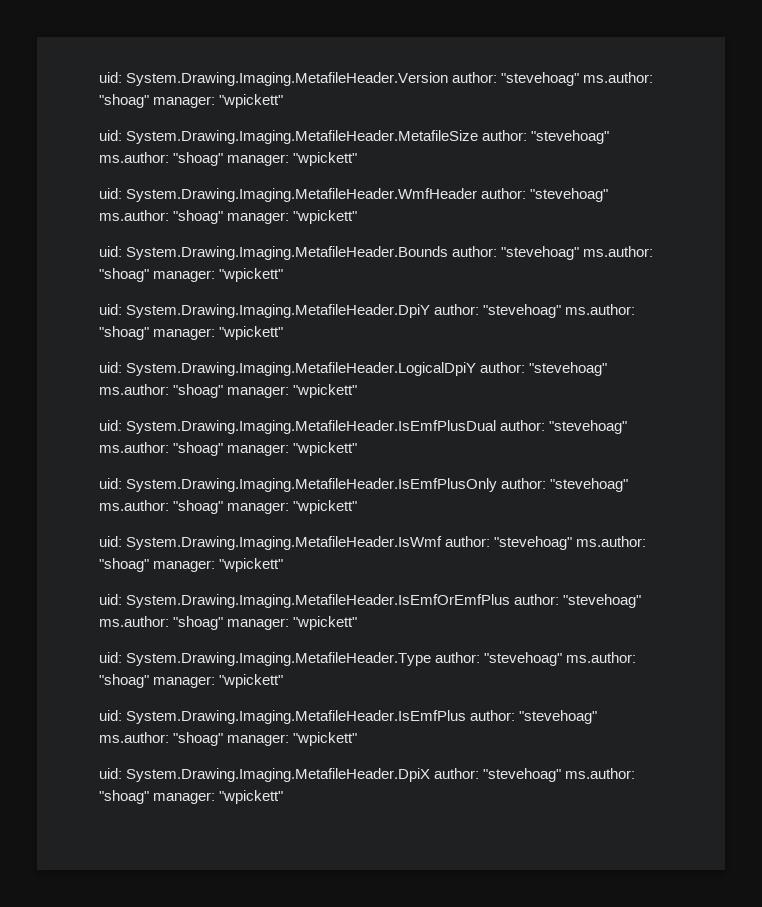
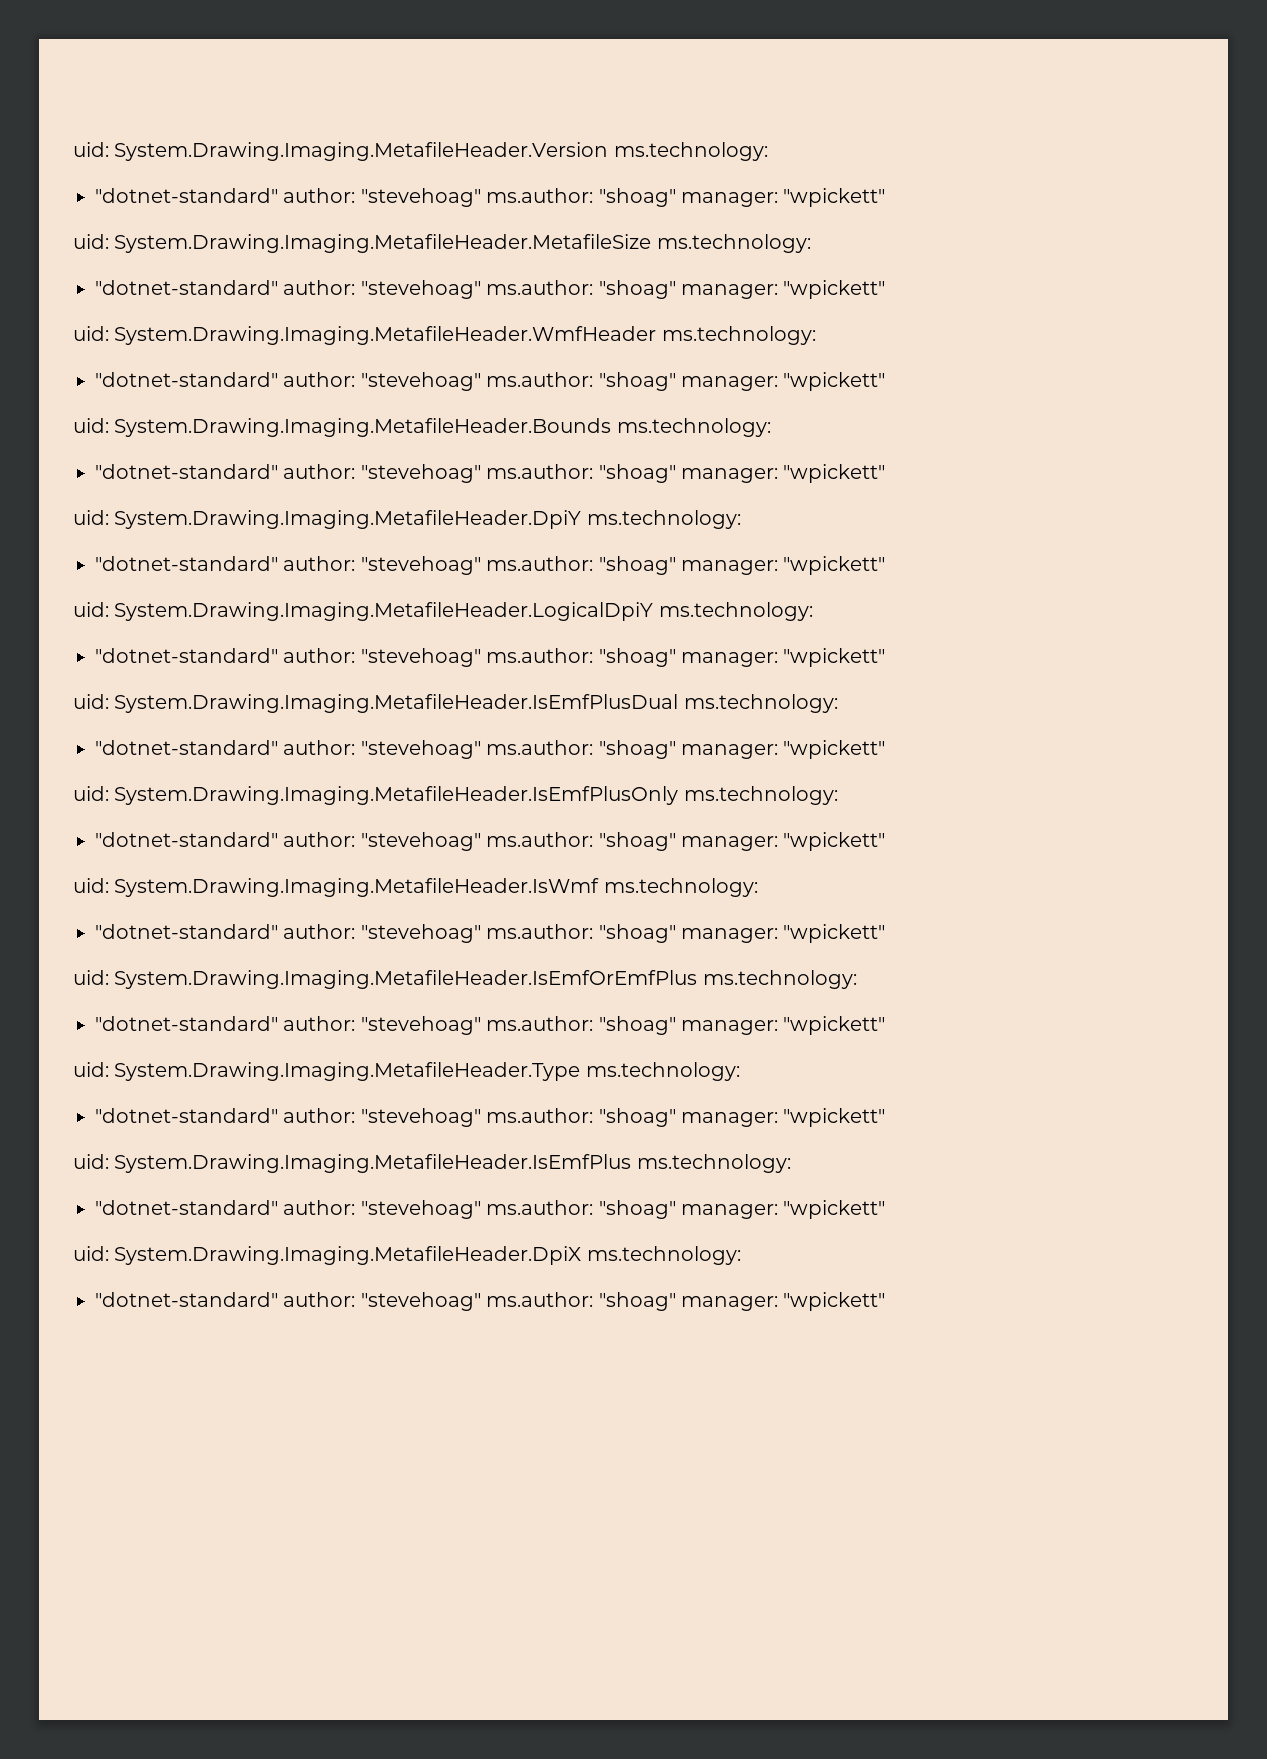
- uid: System.Drawing.Imaging.MetafileHeader.Version author: "stevehoag" ms.author: "shoag" manager: "wpickett"
+ uid: System.Drawing.Imaging.MetafileHeader.Version ms.technology:
+ "dotnet-standard" author: "stevehoag" ms.author: "shoag" manager: "wpickett"
- uid: System.Drawing.Imaging.MetafileHeader.MetafileSize author: "stevehoag" ms.author: "shoag" manager: "wpickett"
+ uid: System.Drawing.Imaging.MetafileHeader.MetafileSize ms.technology:
+ "dotnet-standard" author: "stevehoag" ms.author: "shoag" manager: "wpickett"
- uid: System.Drawing.Imaging.MetafileHeader.WmfHeader author: "stevehoag" ms.author: "shoag" manager: "wpickett"
+ uid: System.Drawing.Imaging.MetafileHeader.WmfHeader ms.technology:
+ "dotnet-standard" author: "stevehoag" ms.author: "shoag" manager: "wpickett"
- uid: System.Drawing.Imaging.MetafileHeader.Bounds author: "stevehoag" ms.author: "shoag" manager: "wpickett"
+ uid: System.Drawing.Imaging.MetafileHeader.Bounds ms.technology:
+ "dotnet-standard" author: "stevehoag" ms.author: "shoag" manager: "wpickett"
- uid: System.Drawing.Imaging.MetafileHeader.DpiY author: "stevehoag" ms.author: "shoag" manager: "wpickett"
+ uid: System.Drawing.Imaging.MetafileHeader.DpiY ms.technology:
+ "dotnet-standard" author: "stevehoag" ms.author: "shoag" manager: "wpickett"
- uid: System.Drawing.Imaging.MetafileHeader.LogicalDpiY author: "stevehoag" ms.author: "shoag" manager: "wpickett"
+ uid: System.Drawing.Imaging.MetafileHeader.LogicalDpiY ms.technology:
+ "dotnet-standard" author: "stevehoag" ms.author: "shoag" manager: "wpickett"
- uid: System.Drawing.Imaging.MetafileHeader.IsEmfPlusDual author: "stevehoag" ms.author: "shoag" manager: "wpickett"
+ uid: System.Drawing.Imaging.MetafileHeader.IsEmfPlusDual ms.technology:
+ "dotnet-standard" author: "stevehoag" ms.author: "shoag" manager: "wpickett"
- uid: System.Drawing.Imaging.MetafileHeader.IsEmfPlusOnly author: "stevehoag" ms.author: "shoag" manager: "wpickett"
+ uid: System.Drawing.Imaging.MetafileHeader.IsEmfPlusOnly ms.technology:
+ "dotnet-standard" author: "stevehoag" ms.author: "shoag" manager: "wpickett"
- uid: System.Drawing.Imaging.MetafileHeader.IsWmf author: "stevehoag" ms.author: "shoag" manager: "wpickett"
+ uid: System.Drawing.Imaging.MetafileHeader.IsWmf ms.technology:
+ "dotnet-standard" author: "stevehoag" ms.author: "shoag" manager: "wpickett"
- uid: System.Drawing.Imaging.MetafileHeader.IsEmfOrEmfPlus author: "stevehoag" ms.author: "shoag" manager: "wpickett"
+ uid: System.Drawing.Imaging.MetafileHeader.IsEmfOrEmfPlus ms.technology:
+ "dotnet-standard" author: "stevehoag" ms.author: "shoag" manager: "wpickett"
- uid: System.Drawing.Imaging.MetafileHeader.Type author: "stevehoag" ms.author: "shoag" manager: "wpickett"
+ uid: System.Drawing.Imaging.MetafileHeader.Type ms.technology:
+ "dotnet-standard" author: "stevehoag" ms.author: "shoag" manager: "wpickett"
- uid: System.Drawing.Imaging.MetafileHeader.IsEmfPlus author: "stevehoag" ms.author: "shoag" manager: "wpickett"
+ uid: System.Drawing.Imaging.MetafileHeader.IsEmfPlus ms.technology:
+ "dotnet-standard" author: "stevehoag" ms.author: "shoag" manager: "wpickett"
- uid: System.Drawing.Imaging.MetafileHeader.DpiX author: "stevehoag" ms.author: "shoag" manager: "wpickett"
+ uid: System.Drawing.Imaging.MetafileHeader.DpiX ms.technology:
+ "dotnet-standard" author: "stevehoag" ms.author: "shoag" manager: "wpickett"

